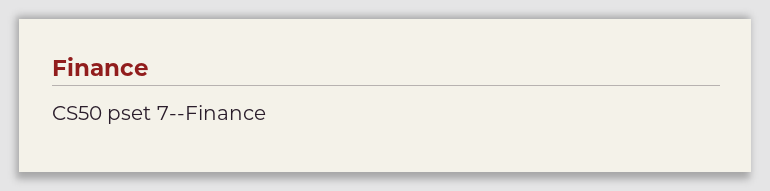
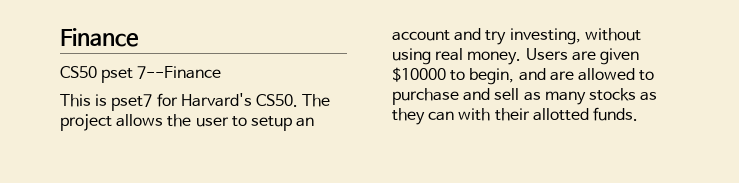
+ This is pset7 for Harvard's CS50. The project allows the user to setup an account and try investing, without using real money. Users are given $10000 to begin, and are allowed to purchase and sell as many stocks as they can with their allotted funds.

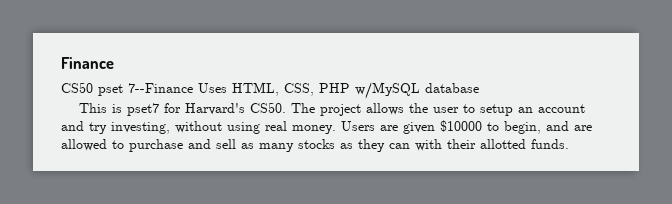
- CS50 pset 7--Finance
+ CS50 pset 7--Finance Uses HTML, CSS, PHP w/MySQL database

